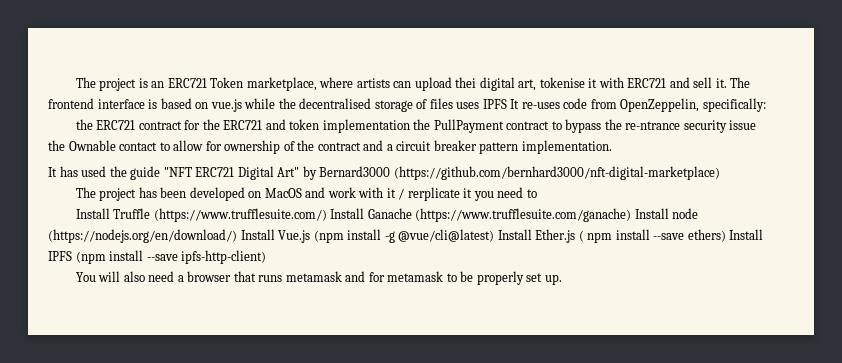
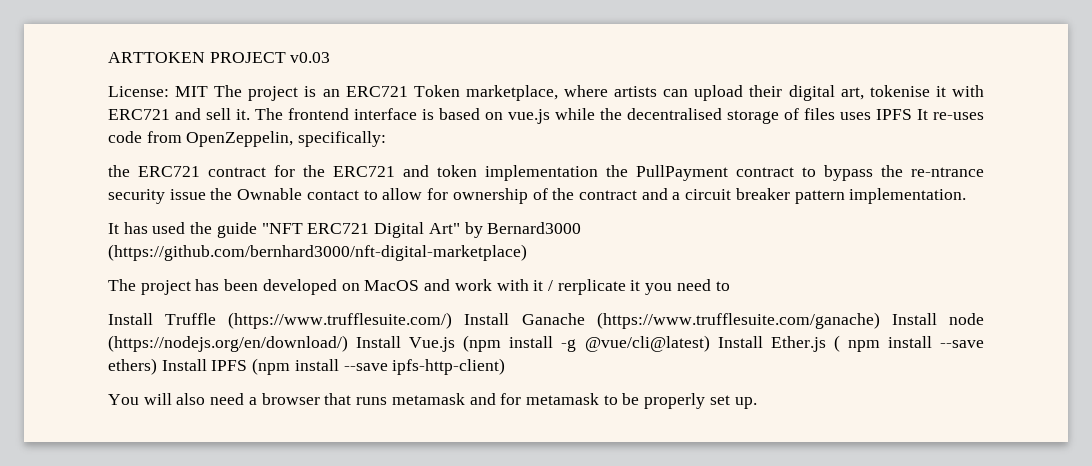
- The project is an ERC721 Token marketplace, where artists can upload thei digital art, tokenise it with ERC721 and sell it.
+ ARTTOKEN PROJECT v0.03
+ License: MIT The project is an ERC721 Token marketplace, where artists can upload their digital art, tokenise it with ERC721 and sell it.

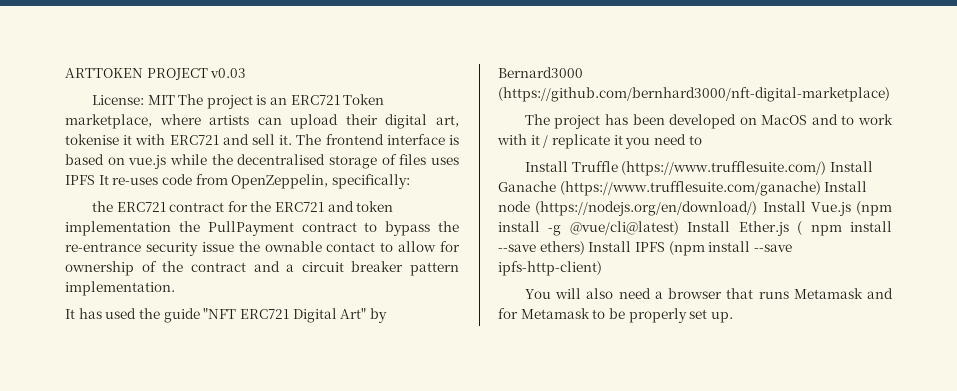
- the ERC721 contract for the ERC721 and token implementation the PullPayment contract to bypass the re-ntrance security issue the Ownable contact to allow for ownership of the contract and a circuit breaker pattern implementation.
+ the ERC721 contract for the ERC721 and token implementation the PullPayment contract to bypass the re-entrance security issue the ownable contact to allow for ownership of the contract and a circuit breaker pattern implementation.
- The project has been developed on MacOS and work with it / rerplicate it you need to
+ The project has been developed on MacOS and to work with it / replicate it you need to
- You will also need a browser that runs metamask and for metamask to be properly set up.
+ You will also need a browser that runs Metamask and for Metamask to be properly set up.

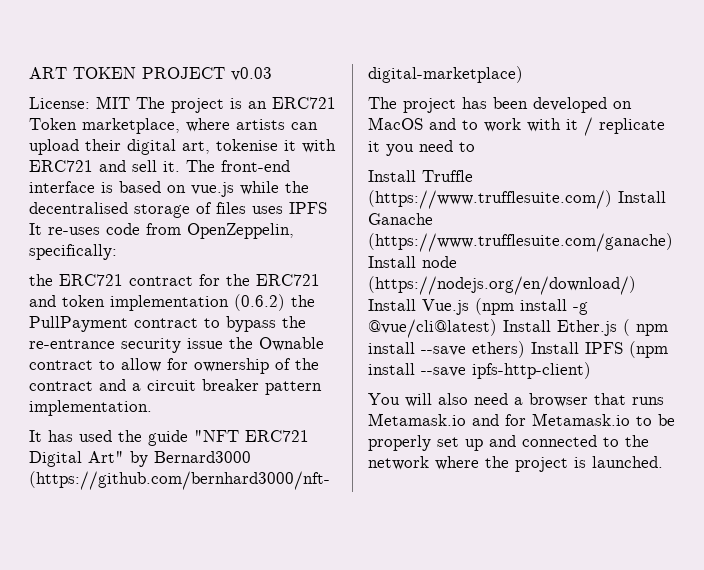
- ARTTOKEN PROJECT v0.03
+ ART TOKEN PROJECT v0.03
- The frontend interface is based on vue.js while the decentralised storage of files uses IPFS It re-uses code from OpenZeppelin, specifically:
+ The front-end interface is based on vue.js while the decentralised storage of files uses IPFS It re-uses code from OpenZeppelin, specifically:
- the ERC721 contract for the ERC721 and token implementation the PullPayment contract to bypass the re-entrance security issue the ownable contact to allow for ownership of the contract and a circuit breaker pattern implementation.
+ the ERC721 contract for the ERC721 and token implementation (0.6.2) the PullPayment contract to bypass the re-entrance security issue the Ownable contract to allow for ownership of the contract and a circuit breaker pattern implementation.
- You will also need a browser that runs Metamask and for Metamask to be properly set up.
+ You will also need a browser that runs Metamask.io and for Metamask.io to be properly set up and connected to the network where the project is launched.

